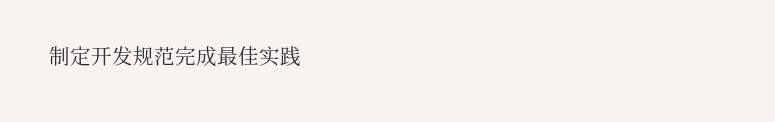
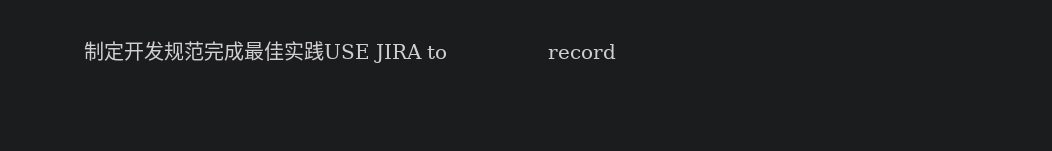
- 制定开发规范完成最佳实践
+ 制定开发规范完成最佳实践USE JIRA to record

